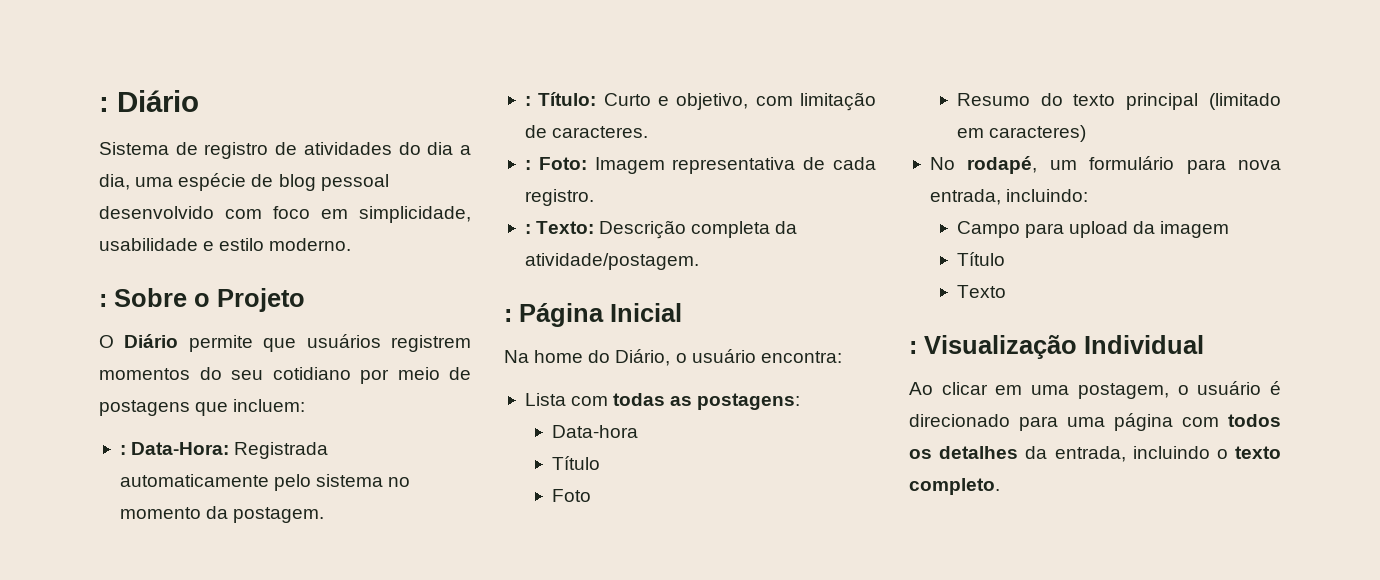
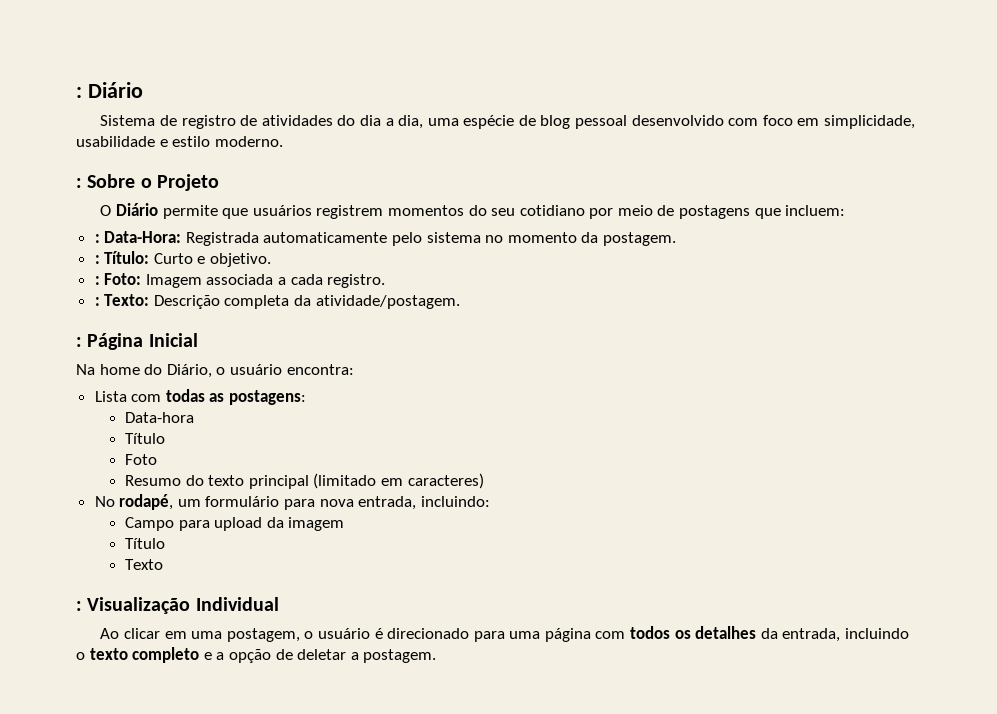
- : Título: Curto e objetivo, com limitação de caracteres.
+ : Título: Curto e objetivo.
- : Foto: Imagem representativa de cada registro.
+ : Foto: Imagem associada a cada registro.
- Ao clicar em uma postagem, o usuário é direcionado para uma página com todos os detalhes da entrada, incluindo o texto completo.
+ Ao clicar em uma postagem, o usuário é direcionado para uma página com todos os detalhes da entrada, incluindo o texto completo e a opção de deletar a postagem.

